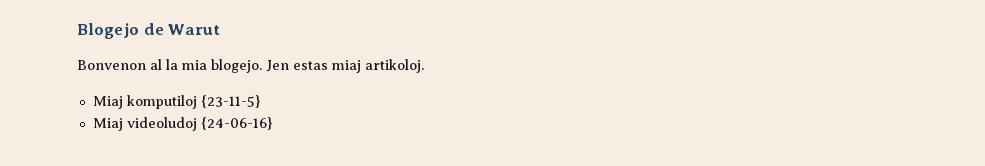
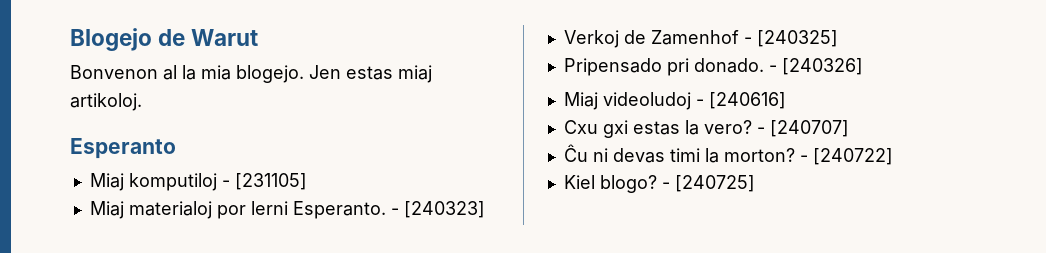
+ Esperanto
- Miaj komputiloj {23-11-5}
- Miaj videoludoj {24-06-16}
+ Miaj komputiloj - [231105]
+ Miaj materialoj por lerni Esperanto. - [240323]
+ Verkoj de Zamenhof - [240325]
+ Pripensado pri donado. - [240326]
+ Miaj videoludoj - [240616]
+ Cxu gxi estas la vero? - [240707]
+ Ĉu ni devas timi la morton? - [240722]
+ Kiel blogo? - [240725]

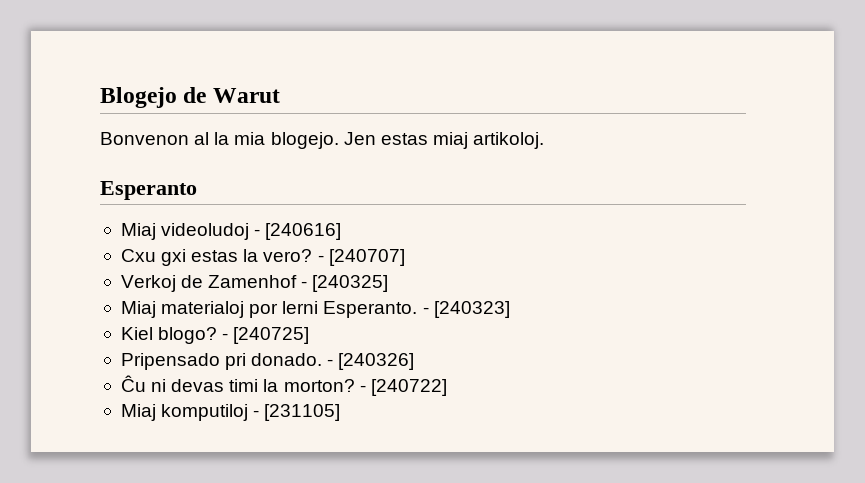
- Miaj komputiloj - [231105]
- Miaj materialoj por lerni Esperanto. - [240323]
- Verkoj de Zamenhof - [240325]
- Pripensado pri donado. - [240326]
+ Verkoj de Zamenhof - [240325]
+ Miaj materialoj por lerni Esperanto. - [240323]
+ Kiel blogo? - [240725]
+ Pripensado pri donado. - [240326]
- Kiel blogo? - [240725]
+ Miaj komputiloj - [231105]

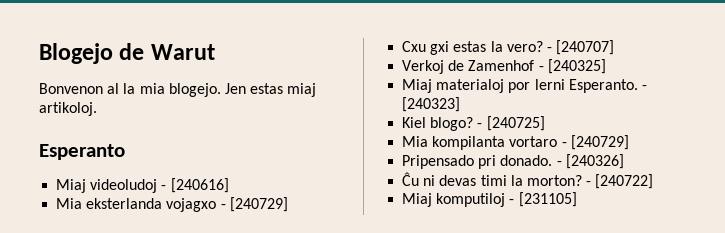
+ Mia eksterlanda vojagxo - [240729]
+ Mia kompilanta vortaro - [240729]

